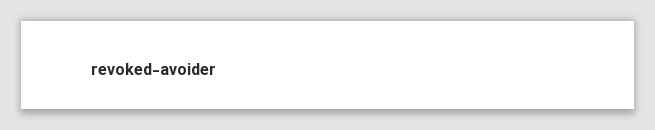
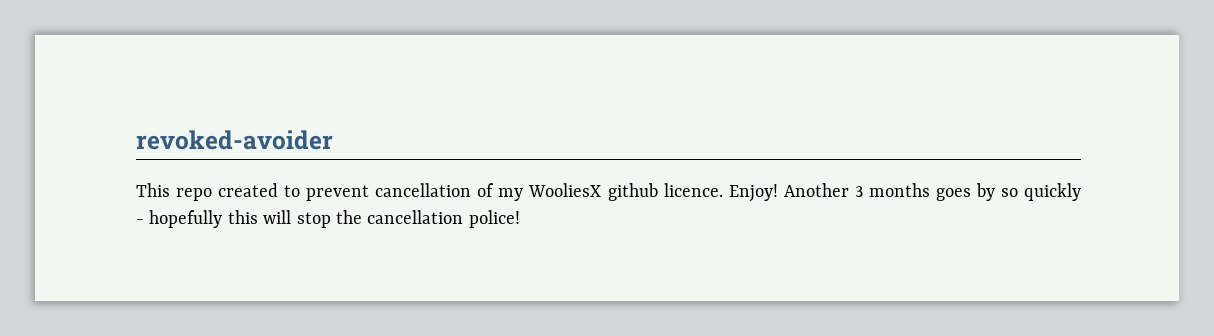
+ This repo created to prevent cancellation of my WooliesX github licence. Enjoy! Another 3 months goes by so quickly - hopefully this will stop the cancellation police!

